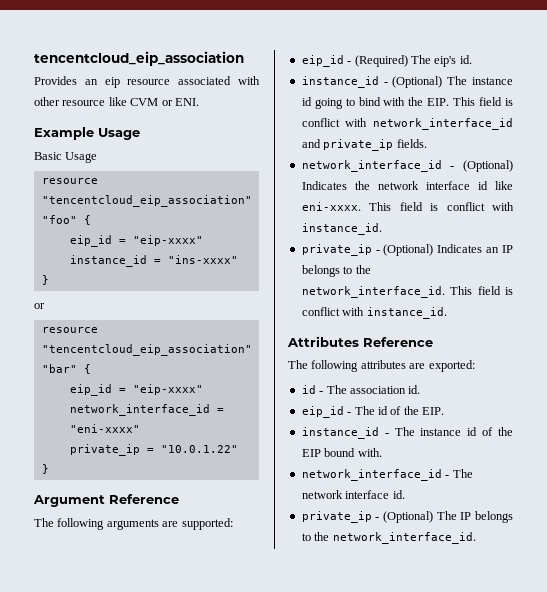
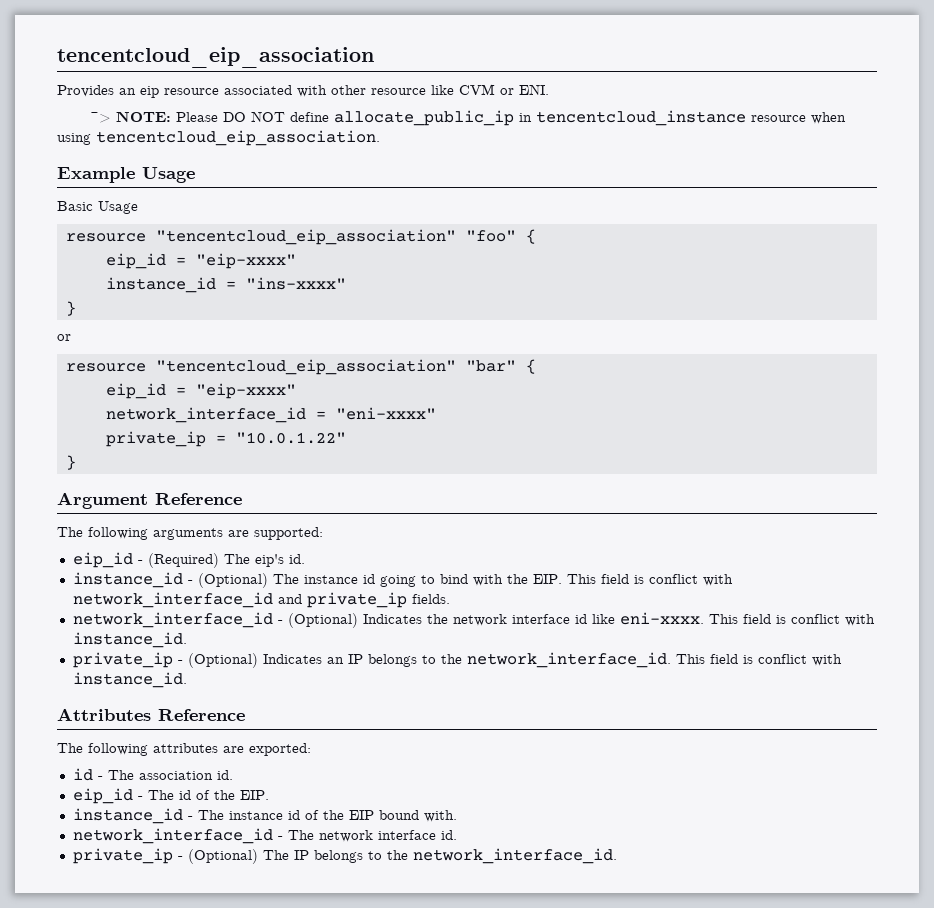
+ ~> NOTE: Please DO NOT define allocate_public_ip in tencentcloud_instance resource when using tencentcloud_eip_association.

